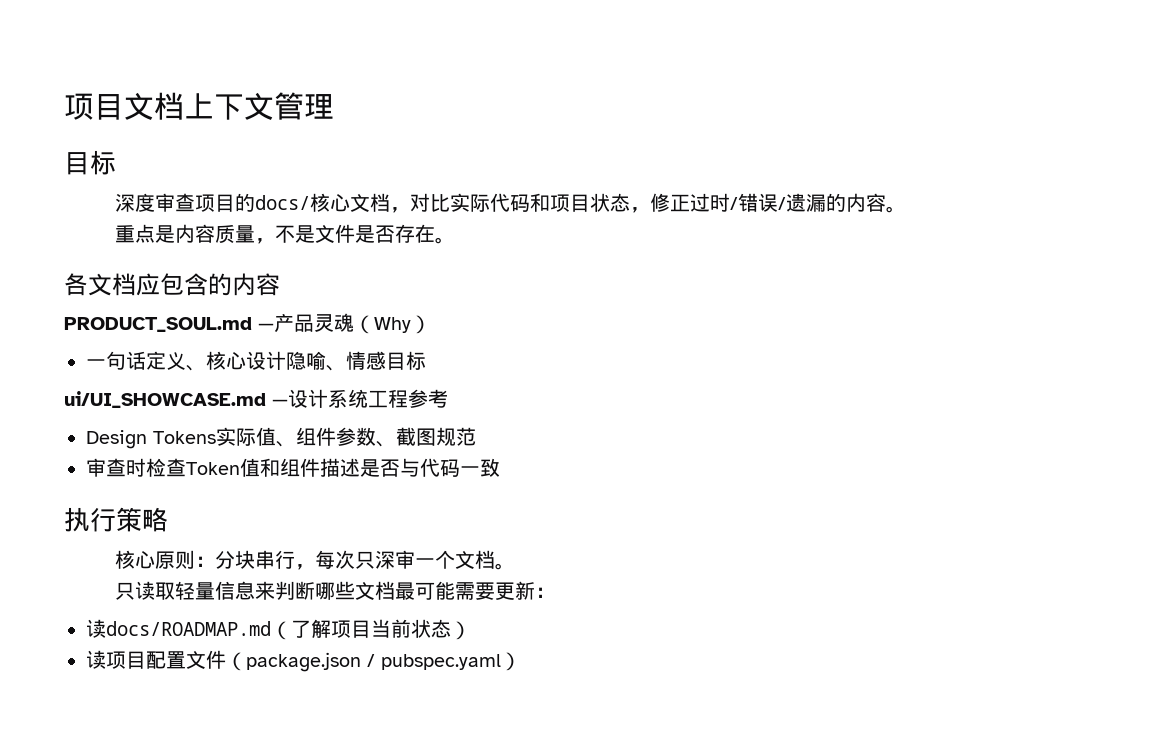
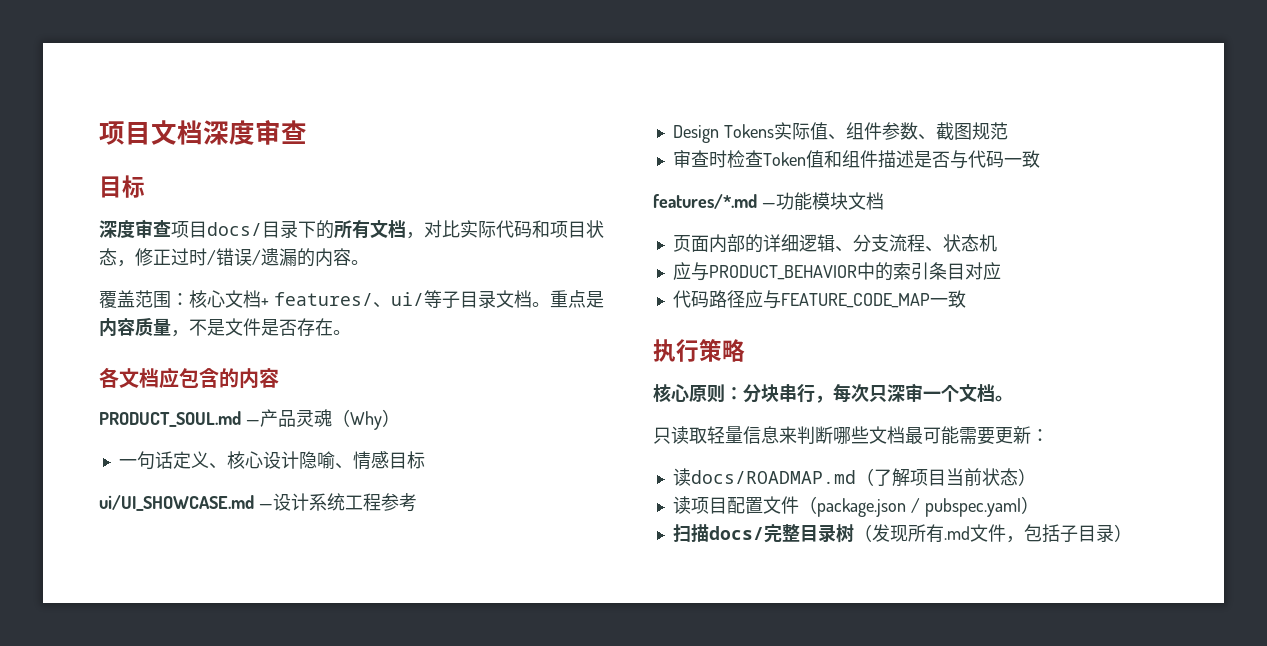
- 项目文档上下文管理
+ 项目文档深度审查
- 深度审查项目的docs/核心文档，对比实际代码和项目状态，修正过时/错误/遗漏的内容。
+ 深度审查项目docs/目录下的所有文档，对比实际代码和项目状态，修正过时/错误/遗漏的内容。
+ 覆盖范围：核心文档+ features/、ui/等子目录文档。
+ features/*.md —功能模块文档
+ 页面内部的详细逻辑、分支流程、状态机
+ 应与PRODUCT_BEHAVIOR中的索引条目对应
+ 代码路径应与FEATURE_CODE_MAP一致
+ 扫描docs/完整目录树（发现所有.md文件，包括子目录）

